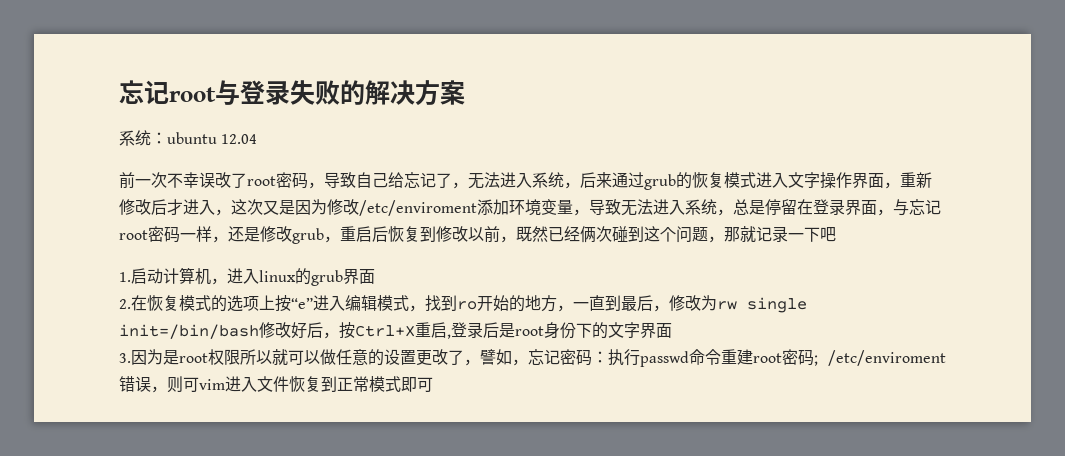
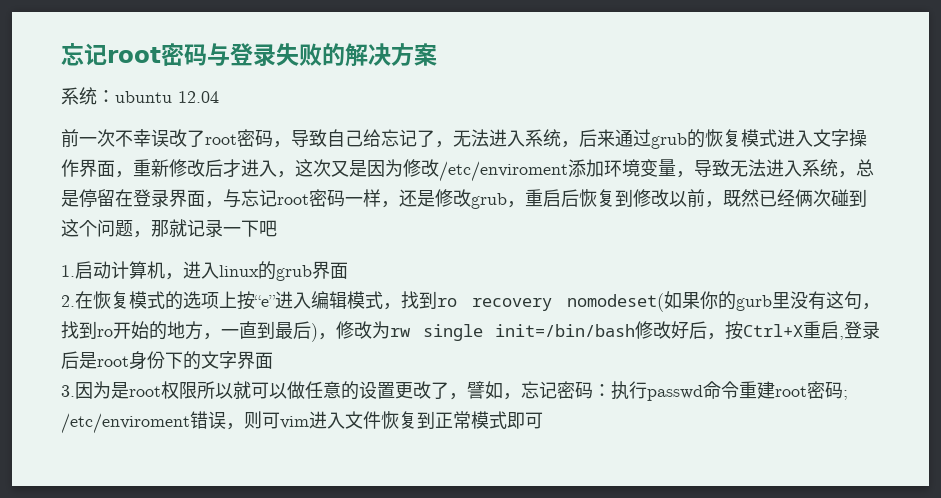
- 忘记root与登录失败的解决方案
+ 忘记root密码与登录失败的解决方案
- 2.在恢复模式的选项上按“e”进入编辑模式，找到ro开始的地方，一直到最后，修改为rw single init=/bin/bash修改好后，按Ctrl+X重启,登录后是root身份下的文字界面
+ 2.在恢复模式的选项上按“e”进入编辑模式，找到ro recovery nomodeset(如果你的gurb里没有这句，找到ro开始的地方，一直到最后)，修改为rw single init=/bin/bash修改好后，按Ctrl+X重启,登录后是root身份下的文字界面

